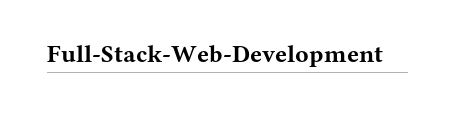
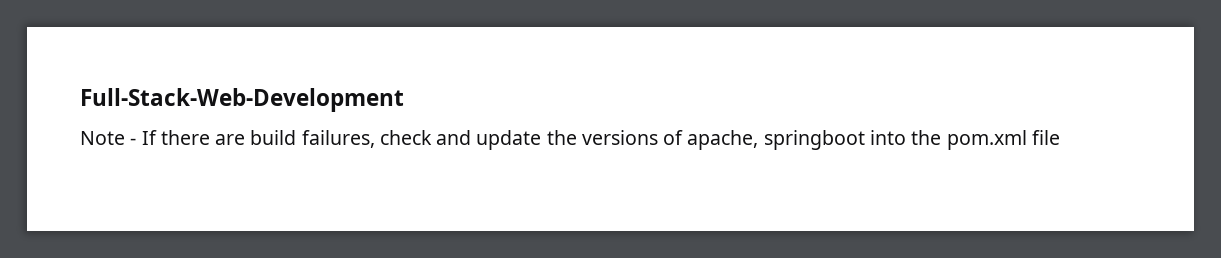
+ Note - If there are build failures, check and update the versions of apache, springboot into the pom.xml file

